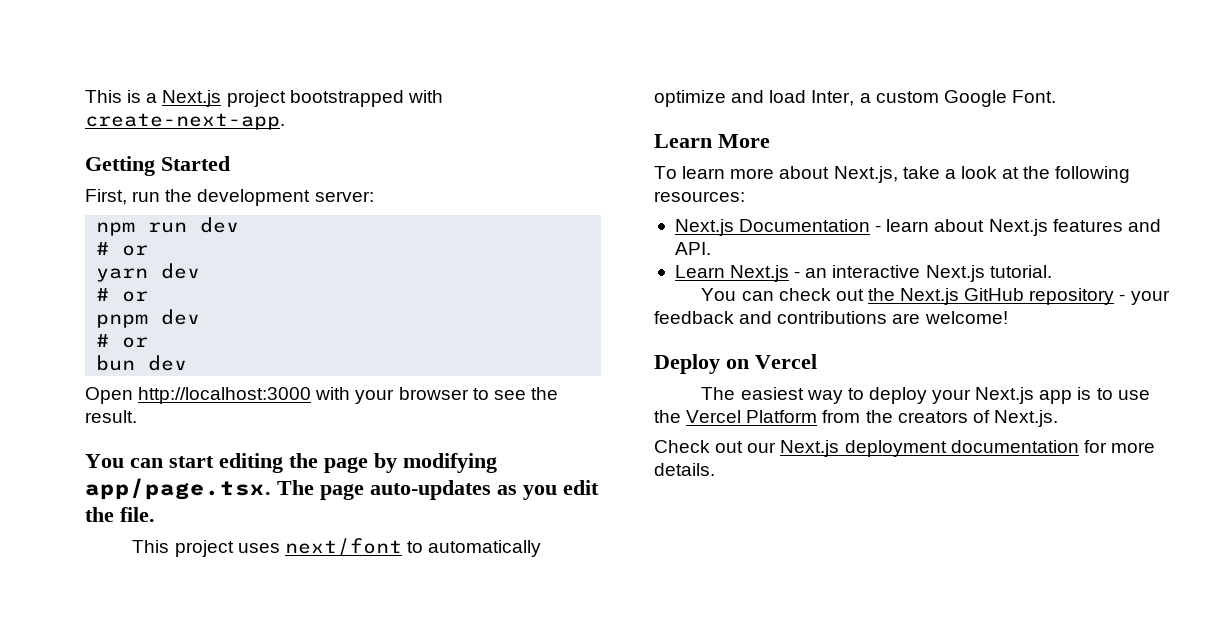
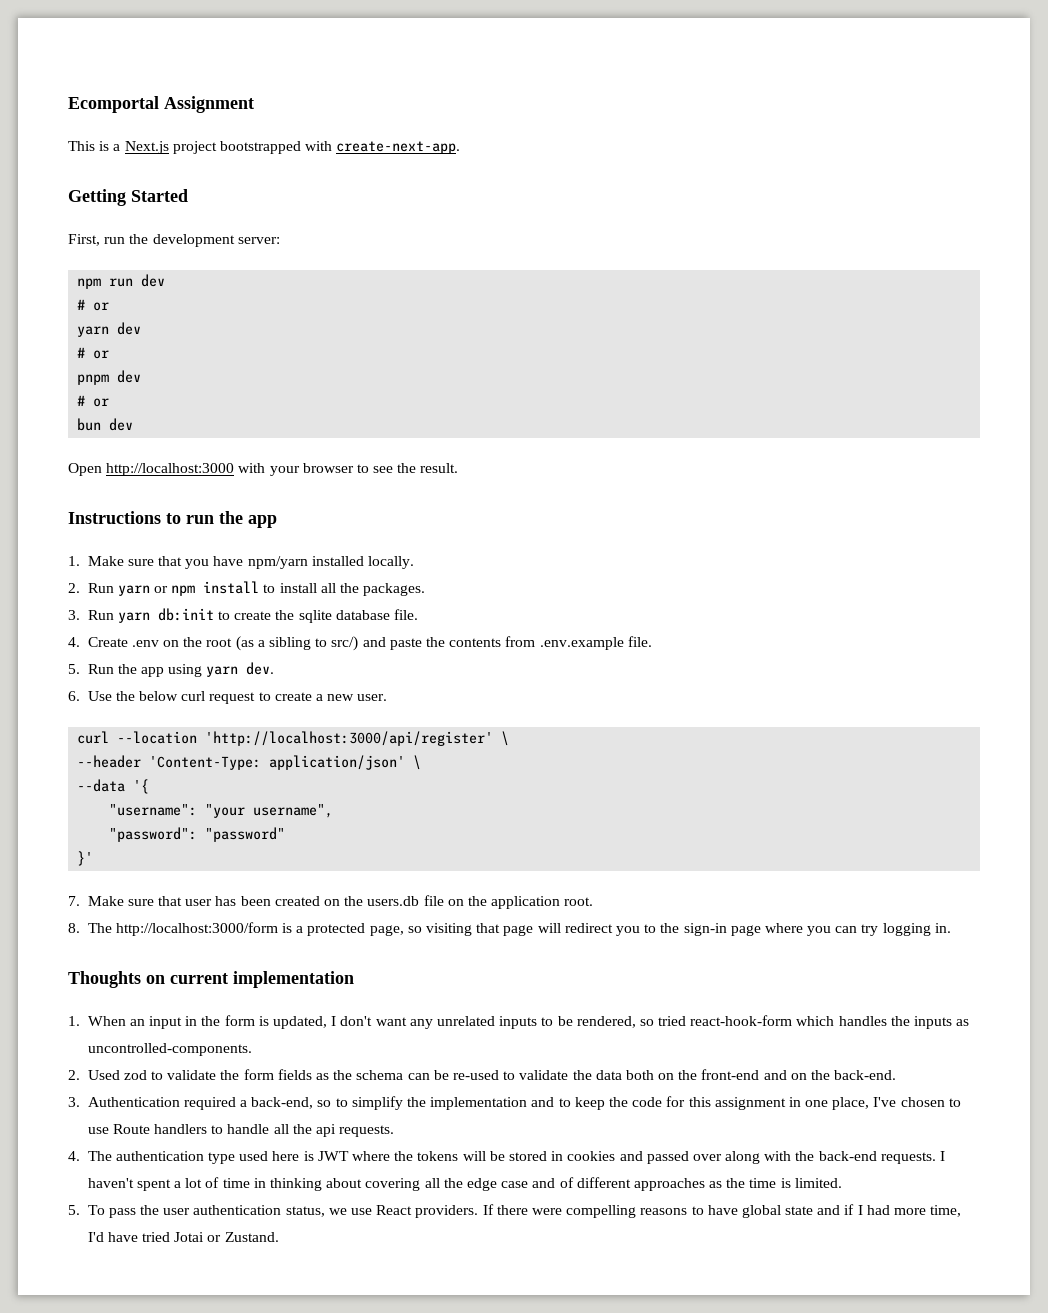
+ Ecomportal Assignment
- You can start editing the page by modifying app/page.tsx. The page auto-updates as you edit the file.
- This project uses next/font to automatically optimize and load Inter, a custom Google Font.
- Learn More
- To learn more about Next.js, take a look at the following resources:
- Next.js Documentation - learn about Next.js features and API.
- Learn Next.js - an interactive Next.js tutorial.
- You can check out the Next.js GitHub repository - your feedback and contributions are welcome!
- Deploy on Vercel
- The easiest way to deploy your Next.js app is to use the Vercel Platform from the creators of Next.js.
- Check out our Next.js deployment documentation for more details.
+ Instructions to run the app
+ 1. Make sure that you have npm/yarn installed locally.
+ 2. Run yarn or npm install to install all the packages.
+ 3. Run yarn db:init to create the sqlite database file.
+ 4. Create .env on the root (as a sibling to src/) and paste the contents from .env.example file.
+ 5. Run the app using yarn dev.
+ 6. Use the below curl request to create a new user.
+ curl --location 'http://localhost:3000/api/register' \
+ --header 'Content-Type: application/json' \
+ --data '{
+ "username": "your username",
+ "password": "password"
+ }'
+ 7. Make sure that user has been created on the users.db file on the application root.
+ 8. The http://localhost:3000/form is a protected page, so visiting that page will redirect you to the sign-in page where you can try logging in.
+ Thoughts on current implementation
+ 1. When an input in the form is updated, I don't want any unrelated inputs to be rendered, so tried react-hook-form which handles the inputs as uncontrolled-components.
+ 2. Used zod to validate the form fields as the schema can be re-used to validate the data both on the front-end and on the back-end.
+ 3. Authentication required a back-end, so to simplify the implementation and to keep the code for this assignment in one place, I've chosen to use Route handlers to handle all the api requests.
+ 4. The authentication type used here is JWT where the tokens will be stored in cookies and passed over along with the back-end requests. I haven't spent a lot of time in thinking about covering all the edge case and of different approaches as the time is limited.
+ 5. To pass the user authentication status, we use React providers. If there were compelling reasons to have global state and if I had more time, I'd have tried Jotai or Zustand.

